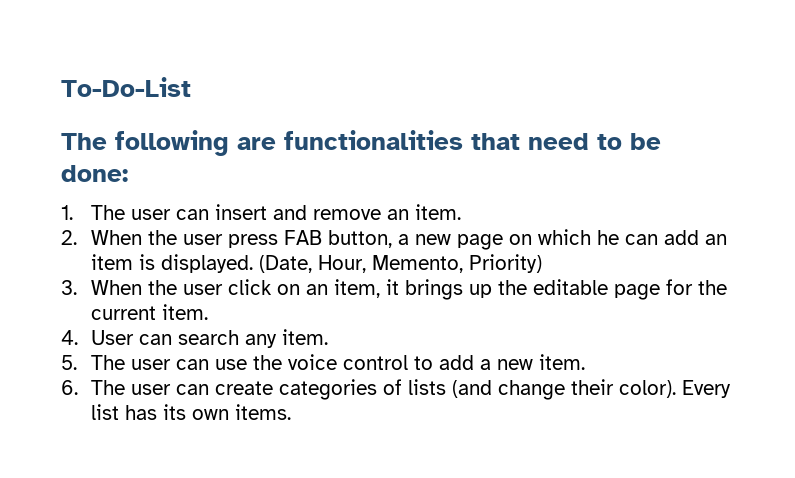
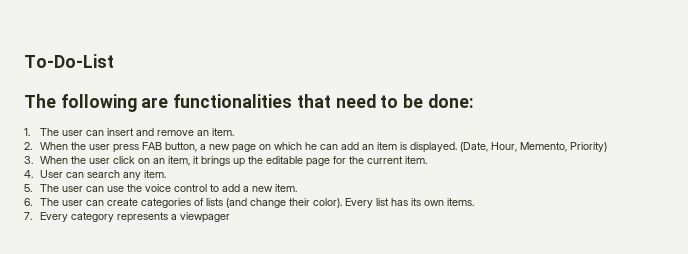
+ 7. Every category represents a viewpager

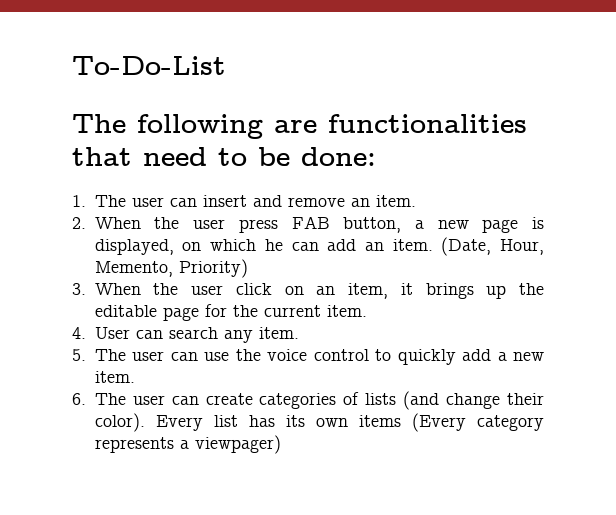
- 2. When the user press FAB button, a new page on which he can add an item is displayed.
+ 2. When the user press FAB button, a new page is displayed, on which he can add an item.
- 5. The user can use the voice control to add a new item.
+ 5. The user can use the voice control to quickly add a new item.
- Every list has its own items.
- 7. Every category represents a viewpager
+ Every list has its own items (Every category represents a viewpager)

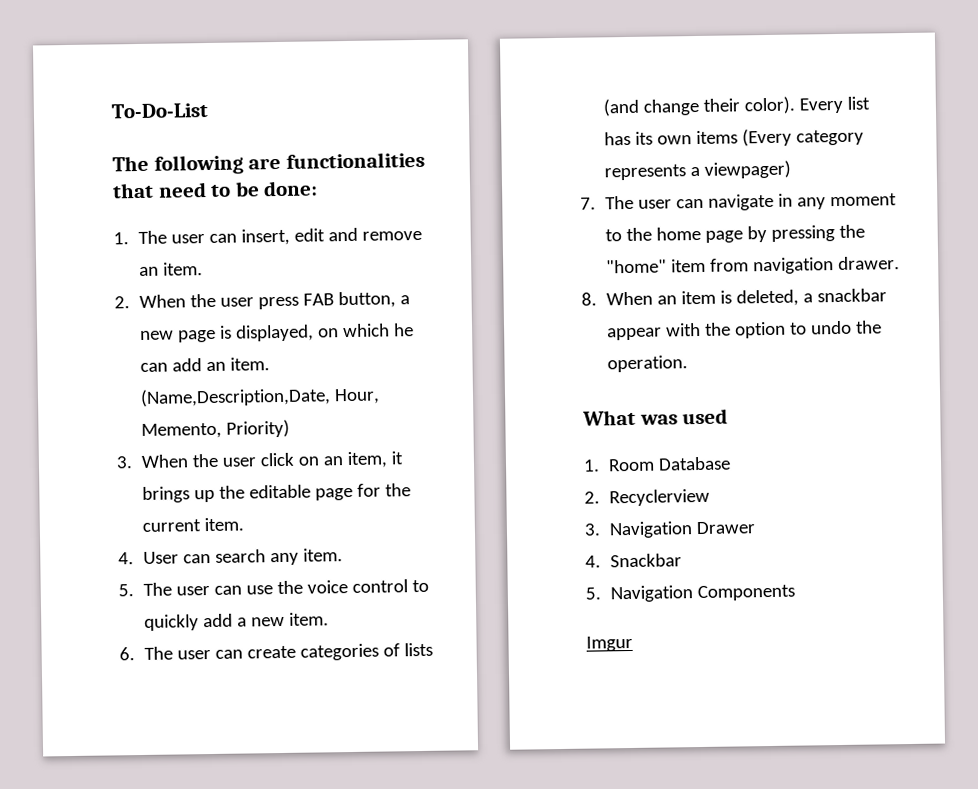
- 1. The user can insert and remove an item.
+ 1. The user can insert, edit and remove an item.
- (Date, Hour, Memento, Priority)
+ (Name,Description,Date, Hour, Memento, Priority)
+ 7. The user can navigate in any moment to the home page by pressing the "home" item from navigation drawer.
+ 8. When an item is deleted, a snackbar appear with the option to undo the operation.
+ What was used
+ 1. Room Database
+ 2. Recyclerview
+ 3. Navigation Drawer
+ 4. Snackbar
+ 5. Navigation Components
+ Imgur

